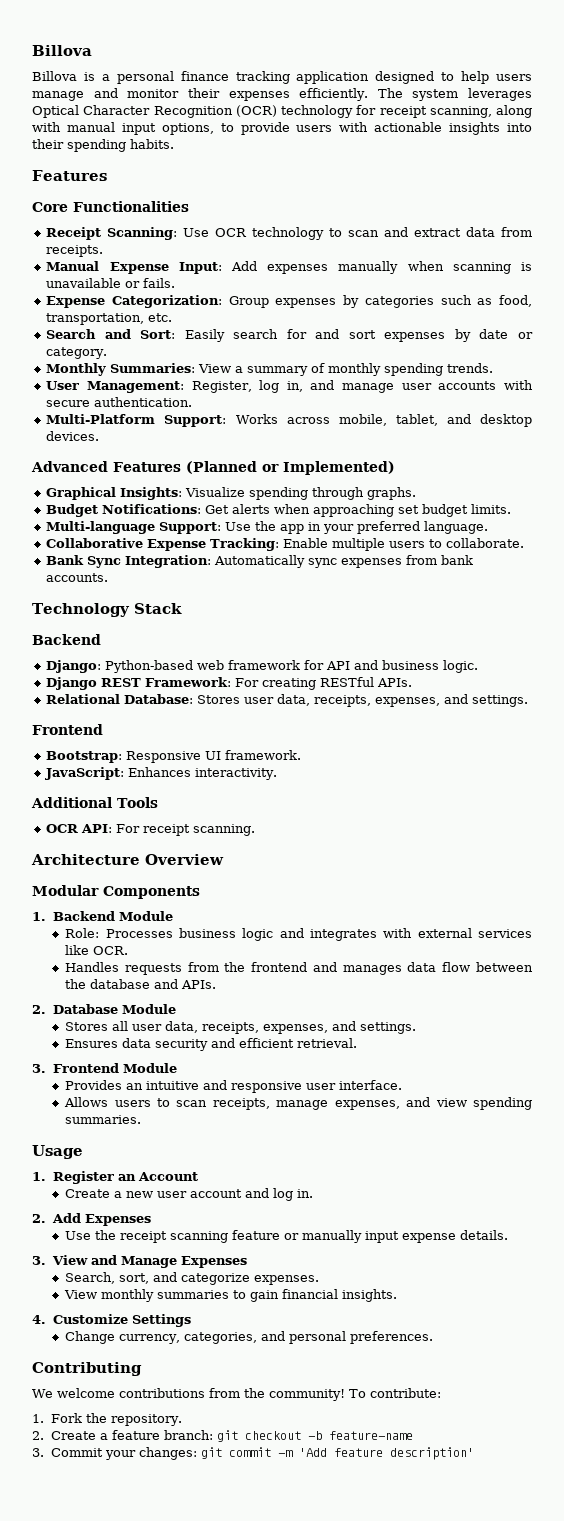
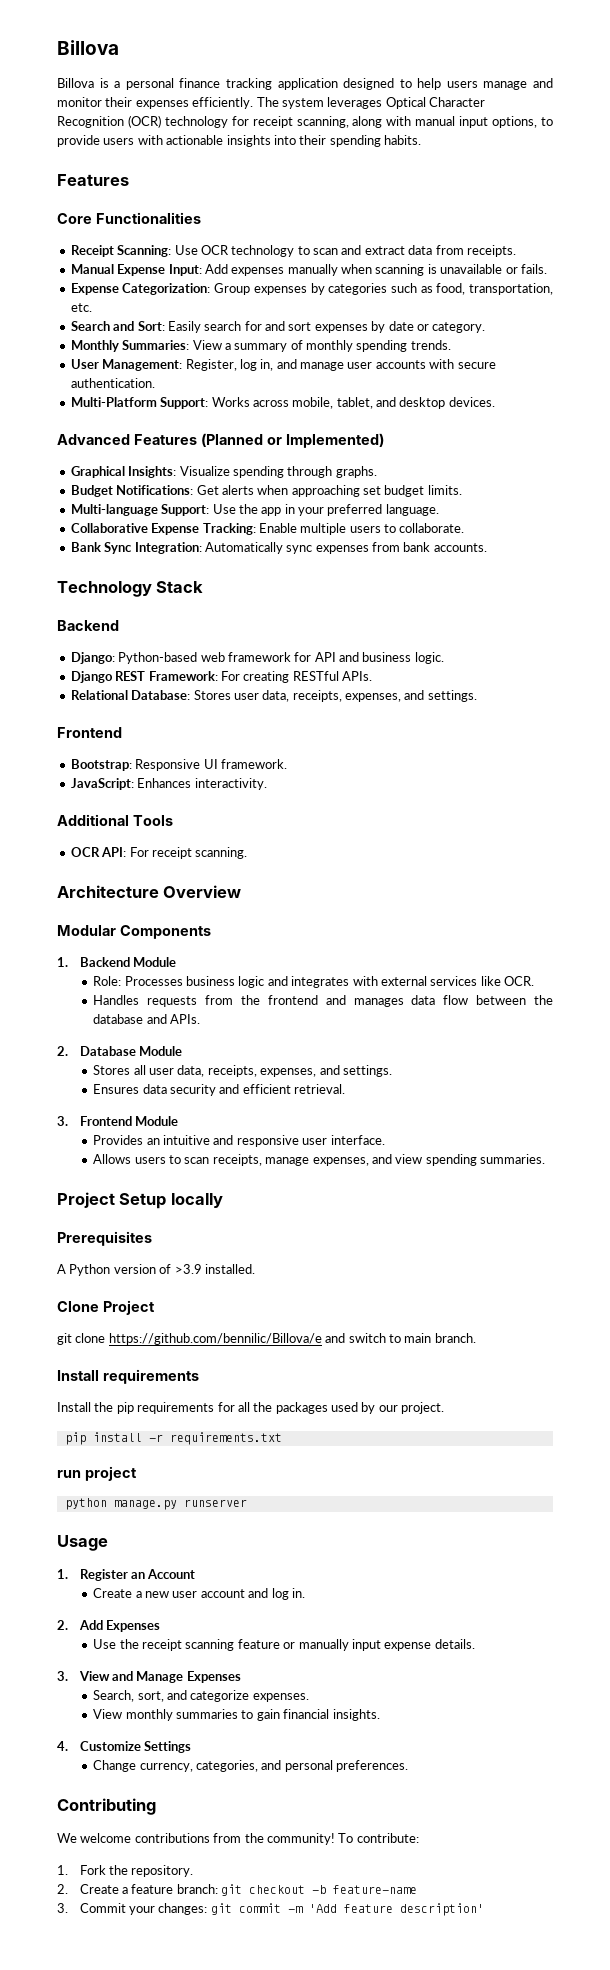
+ Project Setup locally
+ Prerequisites
+ A Python version of >3.9 installed.
+ Clone Project
+ git clone https://github.com/bennilic/Billova/e and switch to main branch.
+ Install requirements
+ Install the pip requirements for all the packages used by our project.
+ pip install -r requirements.txt
+ run project
+ python manage.py runserver

